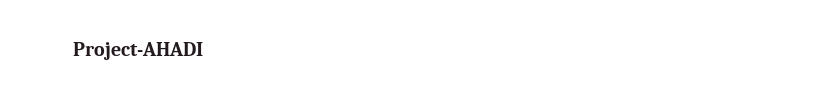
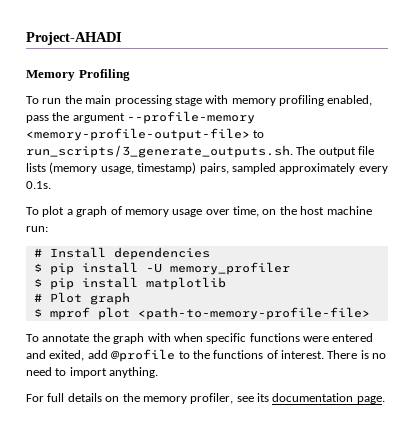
+ Memory Profiling
+ To run the main processing stage with memory profiling enabled, pass the argument --profile-memory <memory-profile-output-file> to run_scripts/3_generate_outputs.sh. The output file lists (memory usage, timestamp) pairs, sampled approximately every 0.1s.
+ To plot a graph of memory usage over time, on the host machine run:
+ # Install dependencies
+ $ pip install -U memory_profiler
+ $ pip install matplotlib
+ # Plot graph
+ $ mprof plot <path-to-memory-profile-file>
+ To annotate the graph with when specific functions were entered and exited, add @profile to the functions of interest. There is no need to import anything.
+ For full details on the memory profiler, see its documentation page.

